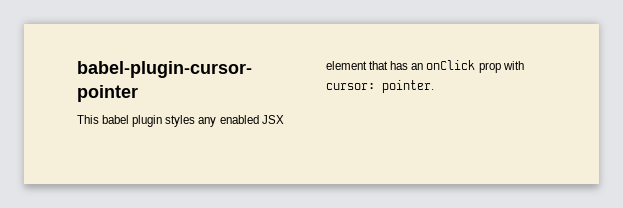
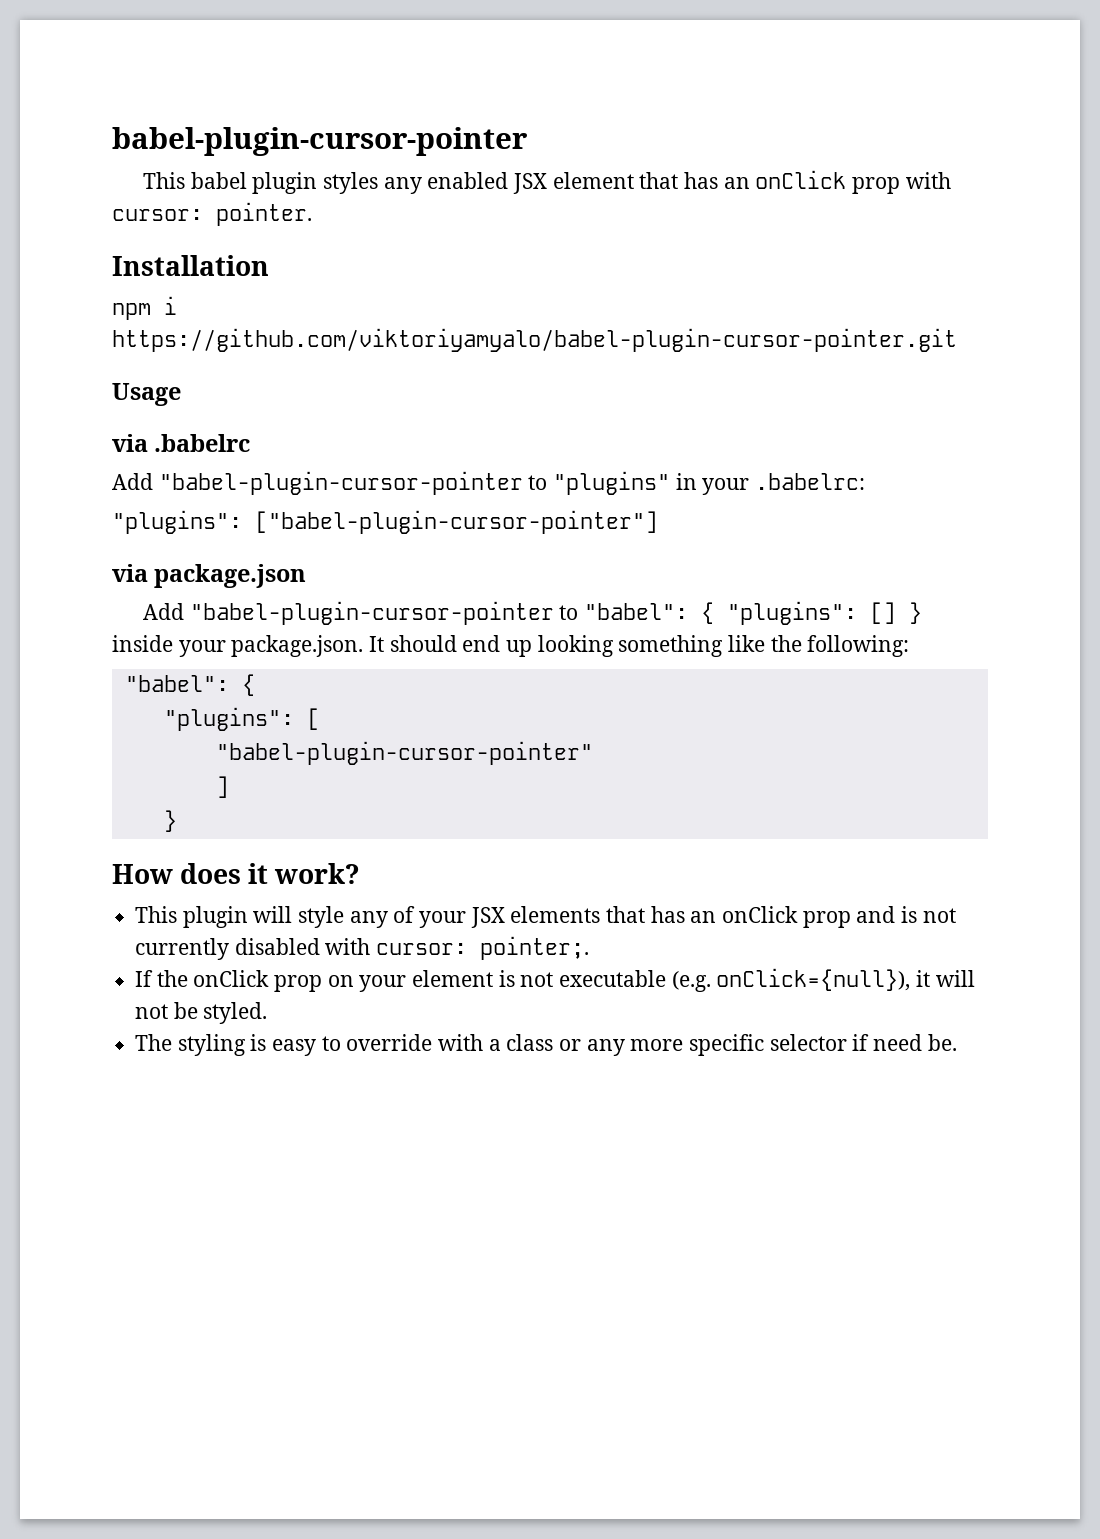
+ Installation
+ npm i https://github.com/viktoriyamyalo/babel-plugin-cursor-pointer.git
+ Usage
+ via .babelrc
+ Add "babel-plugin-cursor-pointer to "plugins" in your .babelrc:
+ "plugins": ["babel-plugin-cursor-pointer"]
+ via package.json
+ Add "babel-plugin-cursor-pointer to "babel": { "plugins": [] } inside your package.json. It should end up looking something like the following:
+ "babel": {
+ "plugins": [
+ "babel-plugin-cursor-pointer"
+ ]
+ }
+ How does it work?
+ This plugin will style any of your JSX elements that has an onClick prop and is not currently disabled with cursor: pointer;.
+ If the onClick prop on your element is not executable (e.g. onClick={null}), it will not be styled.
+ The styling is easy to override with a class or any more specific selector if need be.

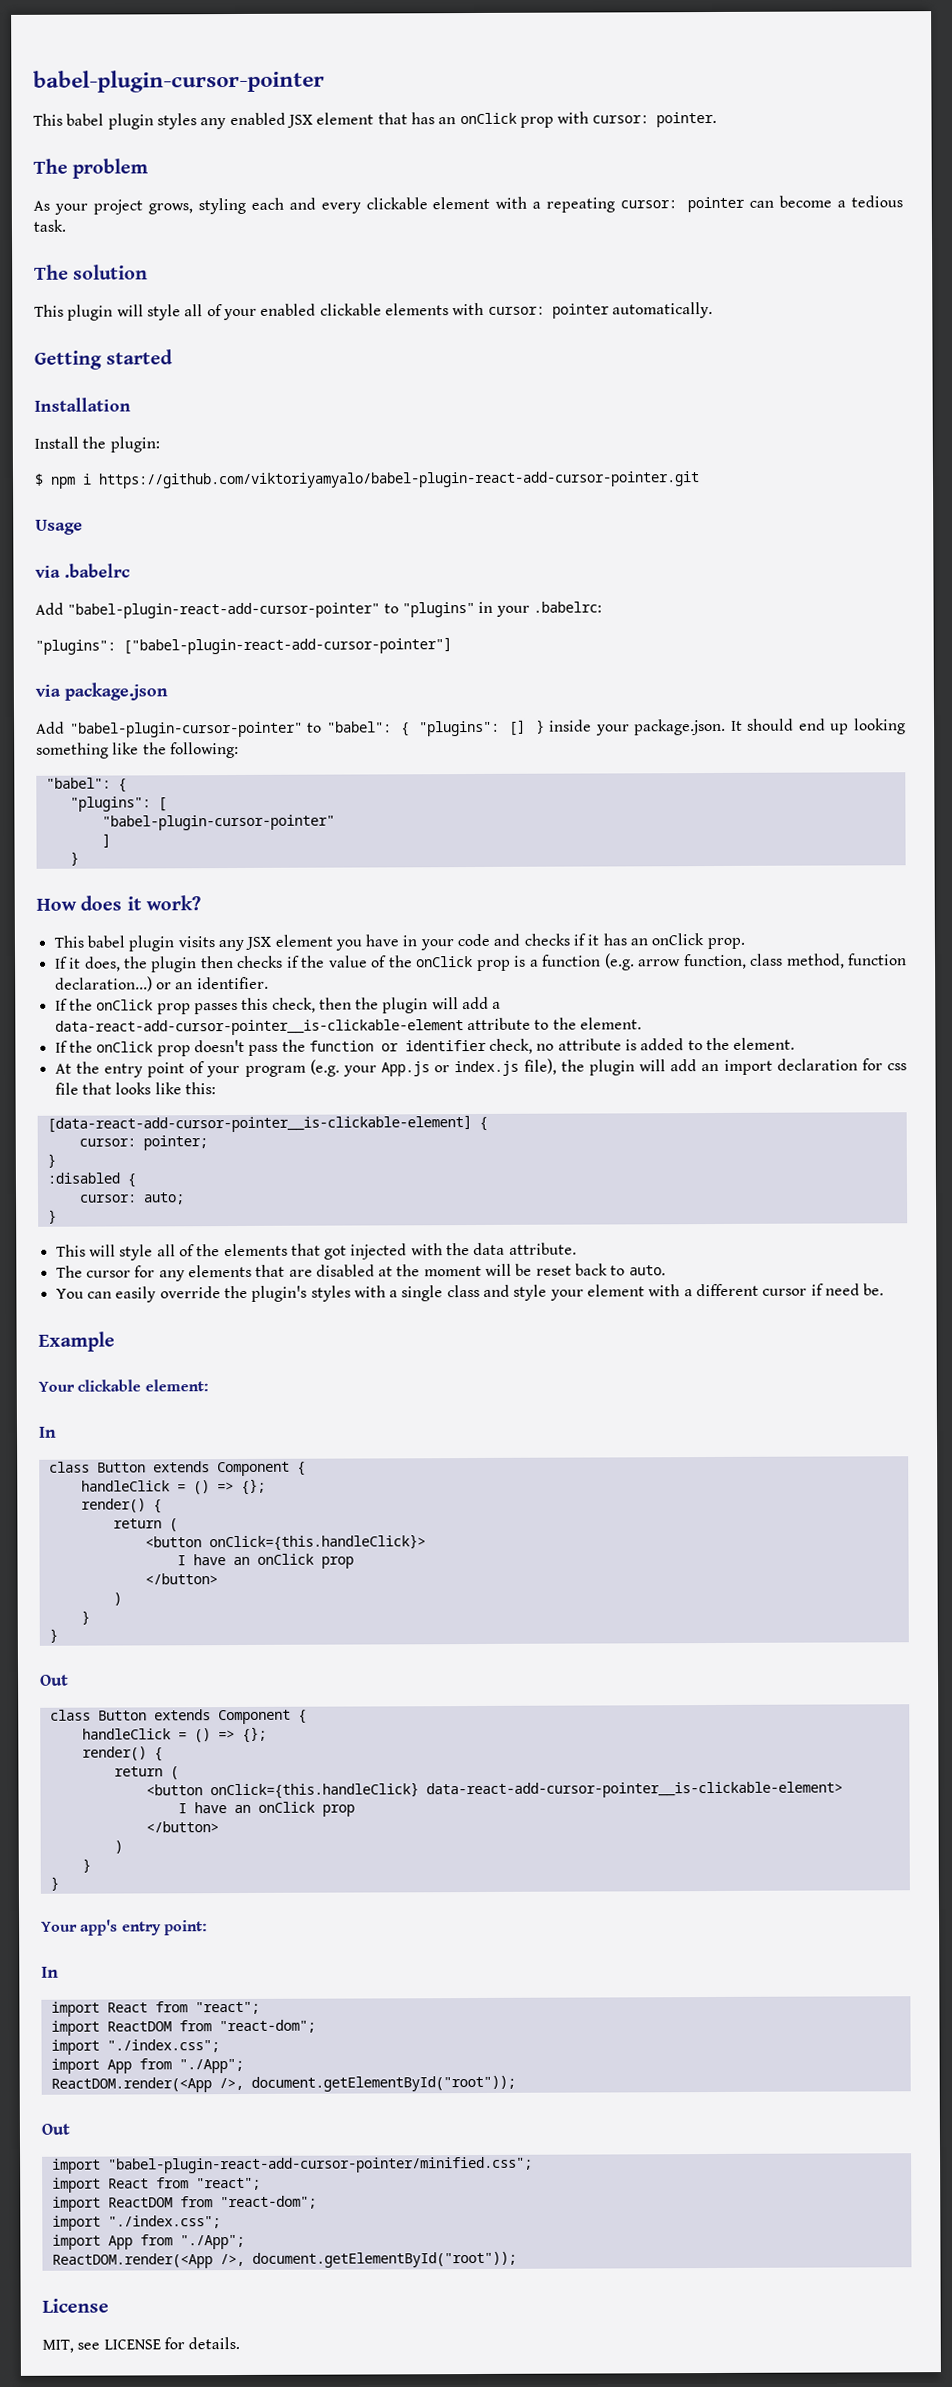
+ The problem
+ As your project grows, styling each and every clickable element with a repeating cursor: pointer can become a tedious task.
+ The solution
+ This plugin will style all of your enabled clickable elements with cursor: pointer automatically.
+ Getting started
  Installation
- npm i https://github.com/viktoriyamyalo/babel-plugin-cursor-pointer.git
+ Install the plugin:
+ $ npm i https://github.com/viktoriyamyalo/babel-plugin-react-add-cursor-pointer.git
- Add "babel-plugin-cursor-pointer to "plugins" in your .babelrc:
+ Add "babel-plugin-react-add-cursor-pointer" to "plugins" in your .babelrc:
- "plugins": ["babel-plugin-cursor-pointer"]
+ "plugins": ["babel-plugin-react-add-cursor-pointer"]
- Add "babel-plugin-cursor-pointer to "babel": { "plugins": [] } inside your package.json. It should end up looking something like the following:
+ Add "babel-plugin-cursor-pointer" to "babel": { "plugins": [] } inside your package.json. It should end up looking something like the following:
- This plugin will style any of your JSX elements that has an onClick prop and is not currently disabled with cursor: pointer;.
- If the onClick prop on your element is not executable (e.g. onClick={null}), it will not be styled.
- The styling is easy to override with a class or any more specific selector if need be.
+ This babel plugin visits any JSX element you have in your code and checks if it has an onClick prop.
+ If it does, the plugin then checks if the value of the onClick prop is a function (e.g. arrow function, class method, function declaration...) or an identifier.
+ If the onClick prop passes this check, then the plugin will add a data-react-add-cursor-pointer__is-clickable-element attribute to the element.
+ If the onClick prop doesn't pass the function or identifier check, no attribute is added to the element.
+ At the entry point of your program (e.g. your App.js or index.js file), the plugin will add an import declaration for css file that looks like this:
+ [data-react-add-cursor-pointer__is-clickable-element] {
+ cursor: pointer;
+ }
+ :disabled {
+ cursor: auto;
+ }
+ This will style all of the elements that got injected with the data attribute.
+ The cursor for any elements that are disabled at the moment will be reset back to auto.
+ You can easily override the plugin's styles with a single class and style your element with a different cursor if need be.
+ Example
+ Your clickable element:
+ In
+ class Button extends Component {
+ handleClick = () => {};
+ render() {
+ return (
+ <button onClick={this.handleClick}>
+ I have an onClick prop
+ </button>
+ )
+ }
+ }
+ Out
+ class Button extends Component {
+ handleClick = () => {};
+ render() {
+ return (
+ <button onClick={this.handleClick} data-react-add-cursor-pointer__is-clickable-element>
+ I have an onClick prop
+ </button>
+ )
+ }
+ }
+ Your app's entry point:
+ In
+ import React from "react";
+ import ReactDOM from "react-dom";
+ import "./index.css";
+ import App from "./App";
+ ReactDOM.render(<App />, document.getElementById("root"));
+ Out
+ import "babel-plugin-react-add-cursor-pointer/minified.css";
+ import React from "react";
+ import ReactDOM from "react-dom";
+ import "./index.css";
+ import App from "./App";
+ ReactDOM.render(<App />, document.getElementById("root"));
+ License
+ MIT, see LICENSE for details.

